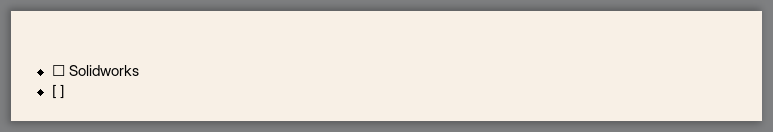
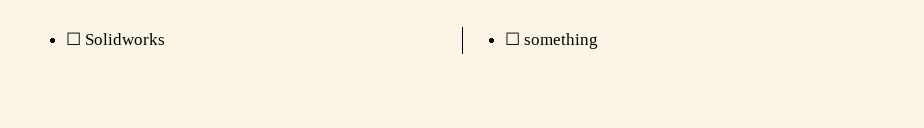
- [ ]
+ ☐ something

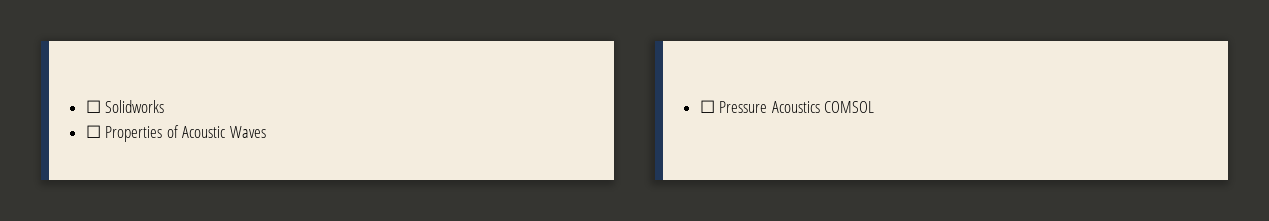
- ☐ something
+ ☐ Properties of Acoustic Waves
+ ☐ Pressure Acoustics COMSOL

